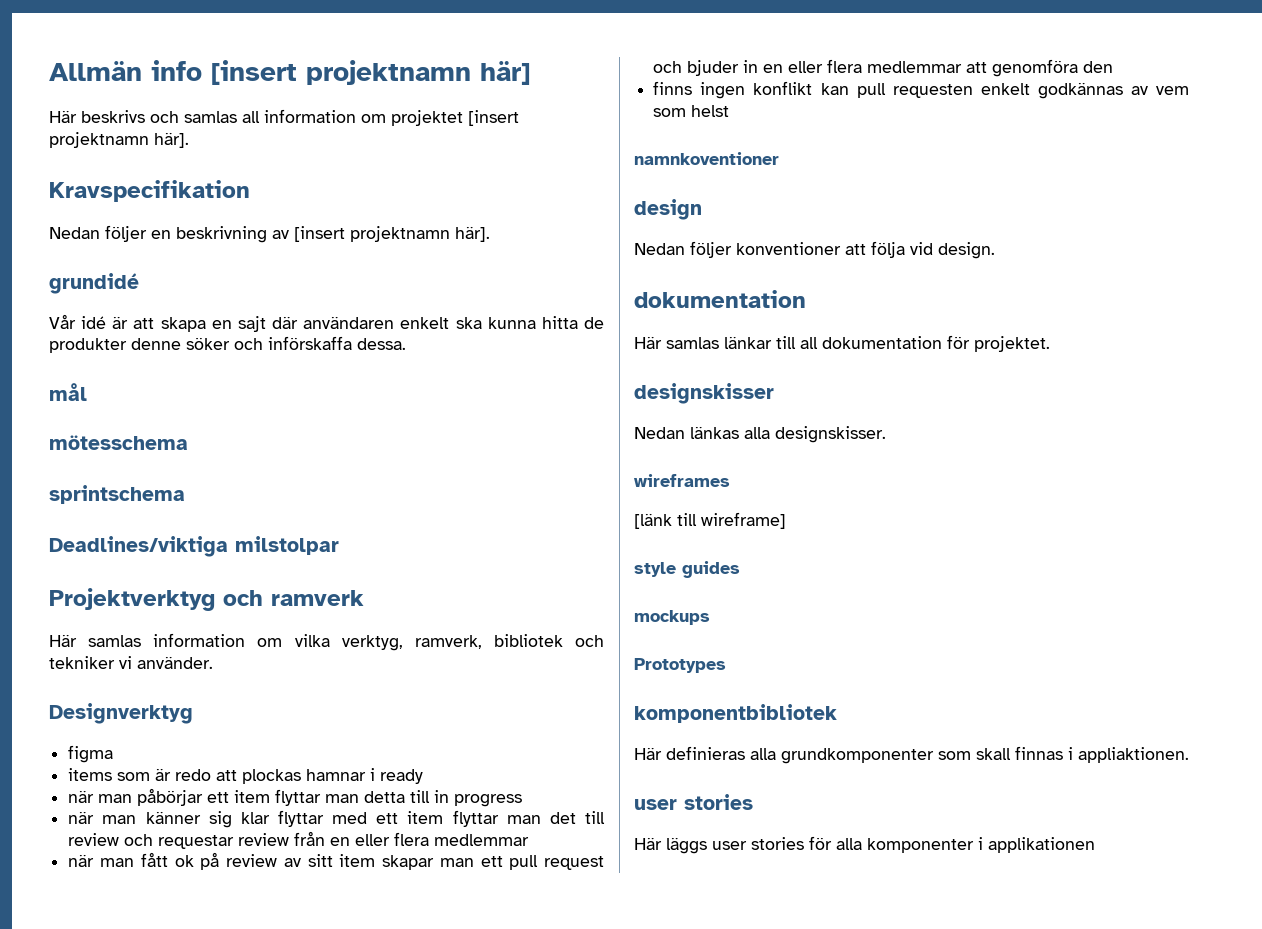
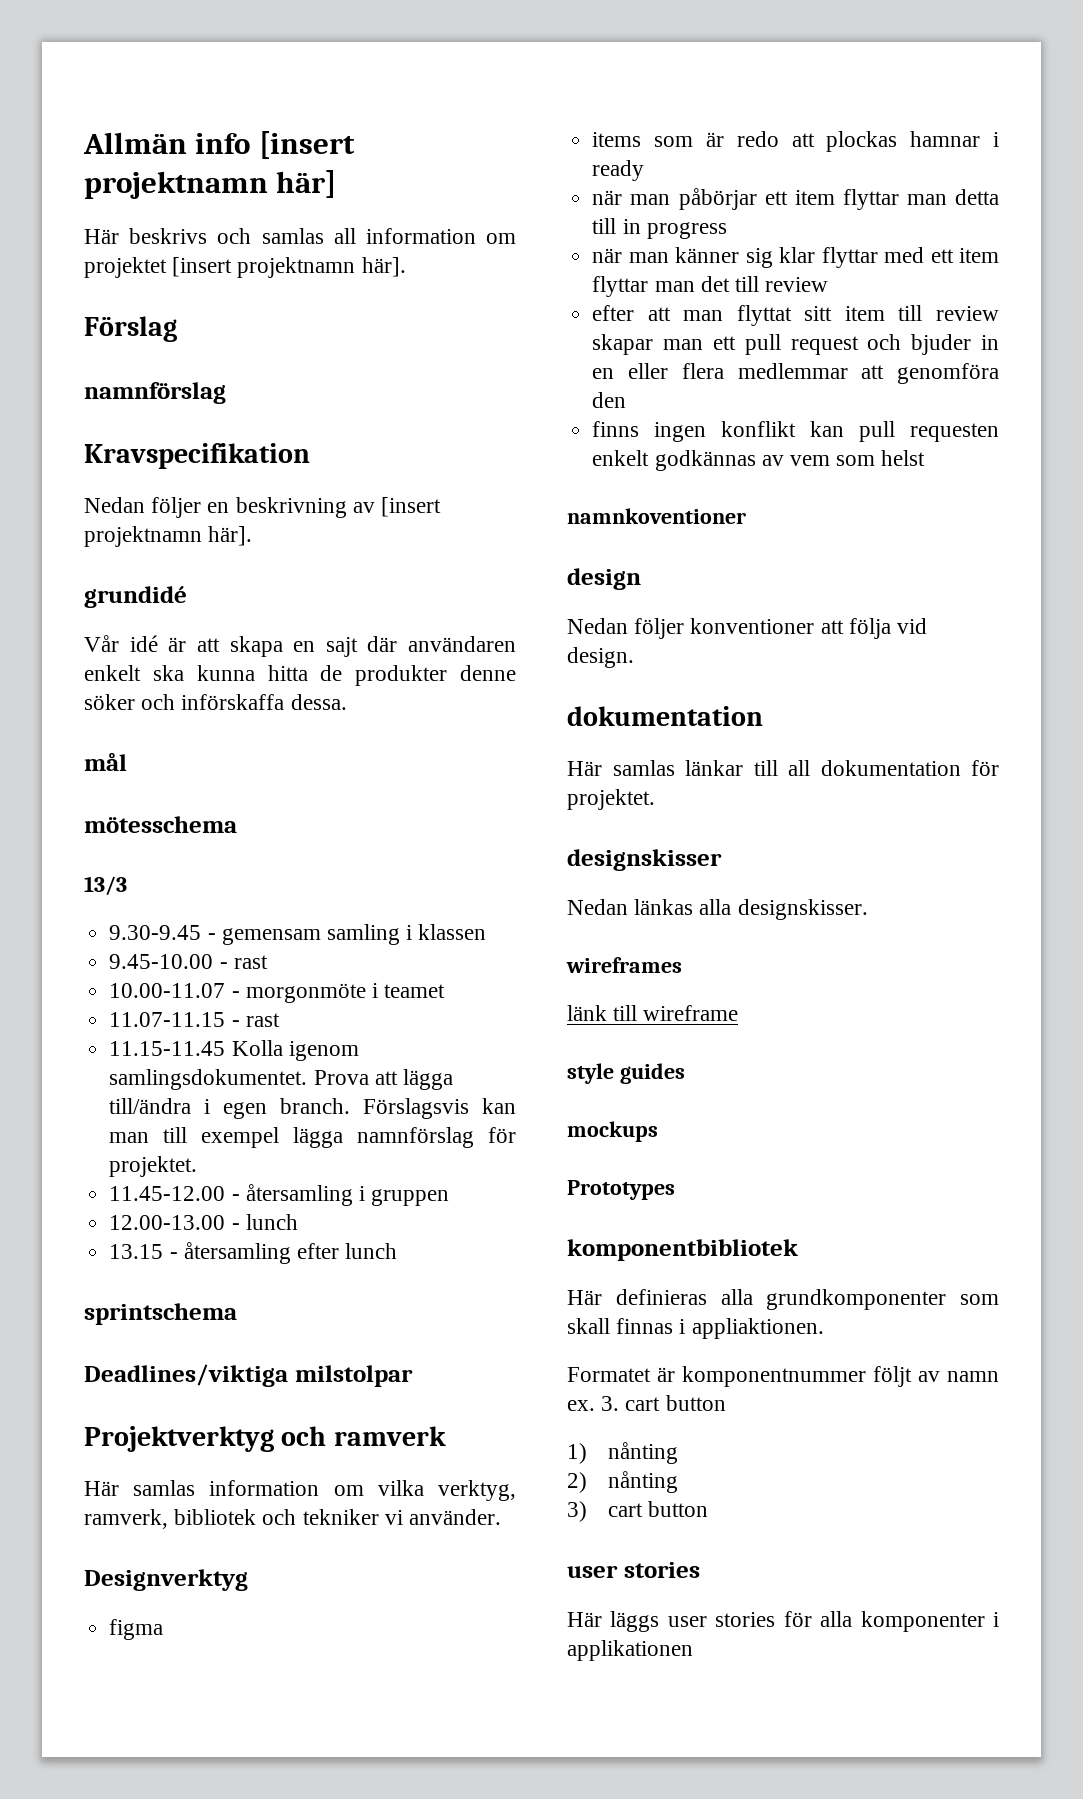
+ Förslag
+ namnförslag
+ 13/3
+ 9.30-9.45 - gemensam samling i klassen
+ 9.45-10.00 - rast
+ 10.00-11.07 - morgonmöte i teamet
+ 11.07-11.15 - rast
+ 11.15-11.45 Kolla igenom samlingsdokumentet. Prova att lägga till/ändra i egen branch. Förslagsvis kan man till exempel lägga namnförslag för projektet.
+ 11.45-12.00 - återsamling i gruppen
+ 12.00-13.00 - lunch
+ 13.15 - återsamling efter lunch
- när man känner sig klar flyttar med ett item flyttar man det till review och requestar review från en eller flera medlemmar
- när man fått ok på review av sitt item skapar man ett pull request och bjuder in en eller flera medlemmar att genomföra den
+ när man känner sig klar flyttar med ett item flyttar man det till review
+ efter att man flyttat sitt item till review skapar man ett pull request och bjuder in en eller flera medlemmar att genomföra den
- [länk till wireframe]
+ länk till wireframe
+ Formatet är komponentnummer följt av namn ex. 3. cart button
+ 1) nånting
+ 2) nånting
+ 3) cart button

